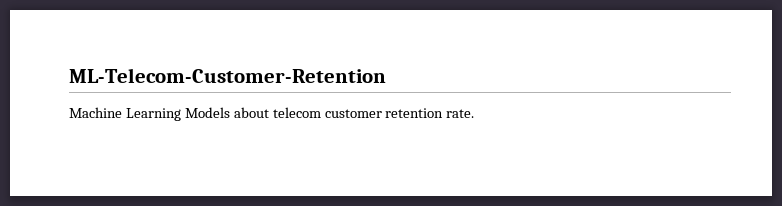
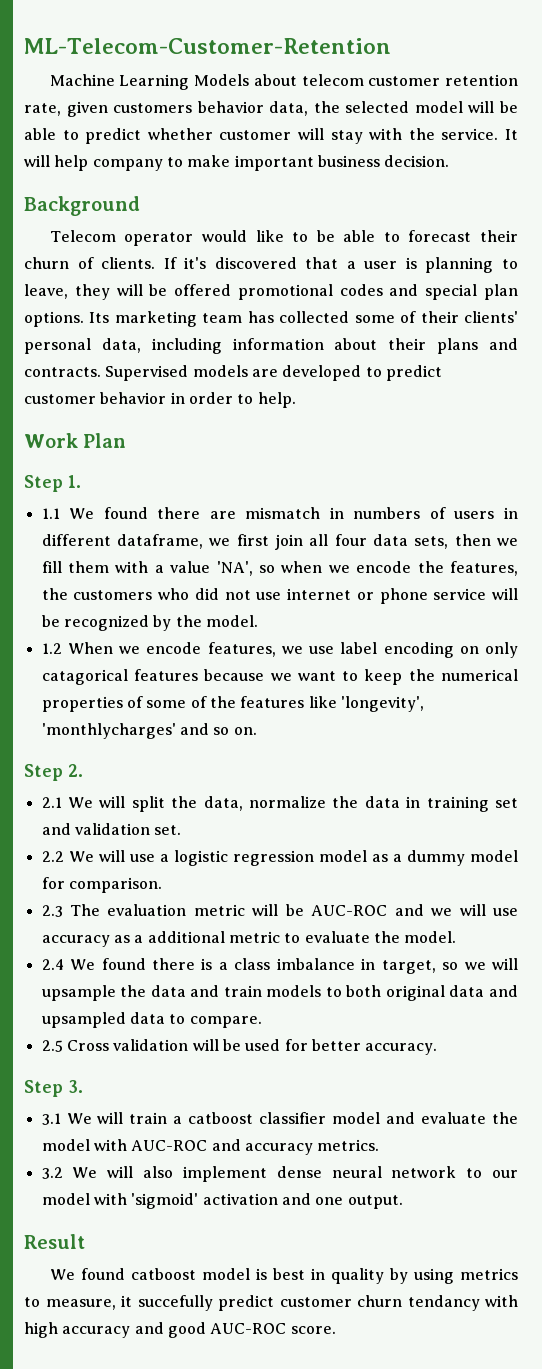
- Machine Learning Models about telecom customer retention rate.
+ Machine Learning Models about telecom customer retention rate, given customers behavior data, the selected model will be able to predict whether customer will stay with the service. It will help company to make important business decision.
+ Background
+ Telecom operator would like to be able to forecast their churn of clients. If it's discovered that a user is planning to leave, they will be offered promotional codes and special plan options. Its marketing team has collected some of their clients' personal data, including information about their plans and contracts. Supervised models are developed to predict customer behavior in order to help.
+ Work Plan
+ Step 1.
+ 1.1 We found there are mismatch in numbers of users in different dataframe, we first join all four data sets, then we fill them with a value 'NA', so when we encode the features, the customers who did not use internet or phone service will be recognized by the model.
+ 1.2 When we encode features, we use label encoding on only catagorical features because we want to keep the numerical properties of some of the features like 'longevity', 'monthlycharges' and so on.
+ Step 2.
+ 2.1 We will split the data, normalize the data in training set and validation set.
+ 2.2 We will use a logistic regression model as a dummy model for comparison.
+ 2.3 The evaluation metric will be AUC-ROC and we will use accuracy as a additional metric to evaluate the model.
+ 2.4 We found there is a class imbalance in target, so we will upsample the data and train models to both original data and upsampled data to compare.
+ 2.5 Cross validation will be used for better accuracy.
+ Step 3.
+ 3.1 We will train a catboost classifier model and evaluate the model with AUC-ROC and accuracy metrics.
+ 3.2 We will also implement dense neural network to our model with 'sigmoid' activation and one output.
+ Result
+ We found catboost model is best in quality by using metrics to measure, it succefully predict customer churn tendancy with high accuracy and good AUC-ROC score.

